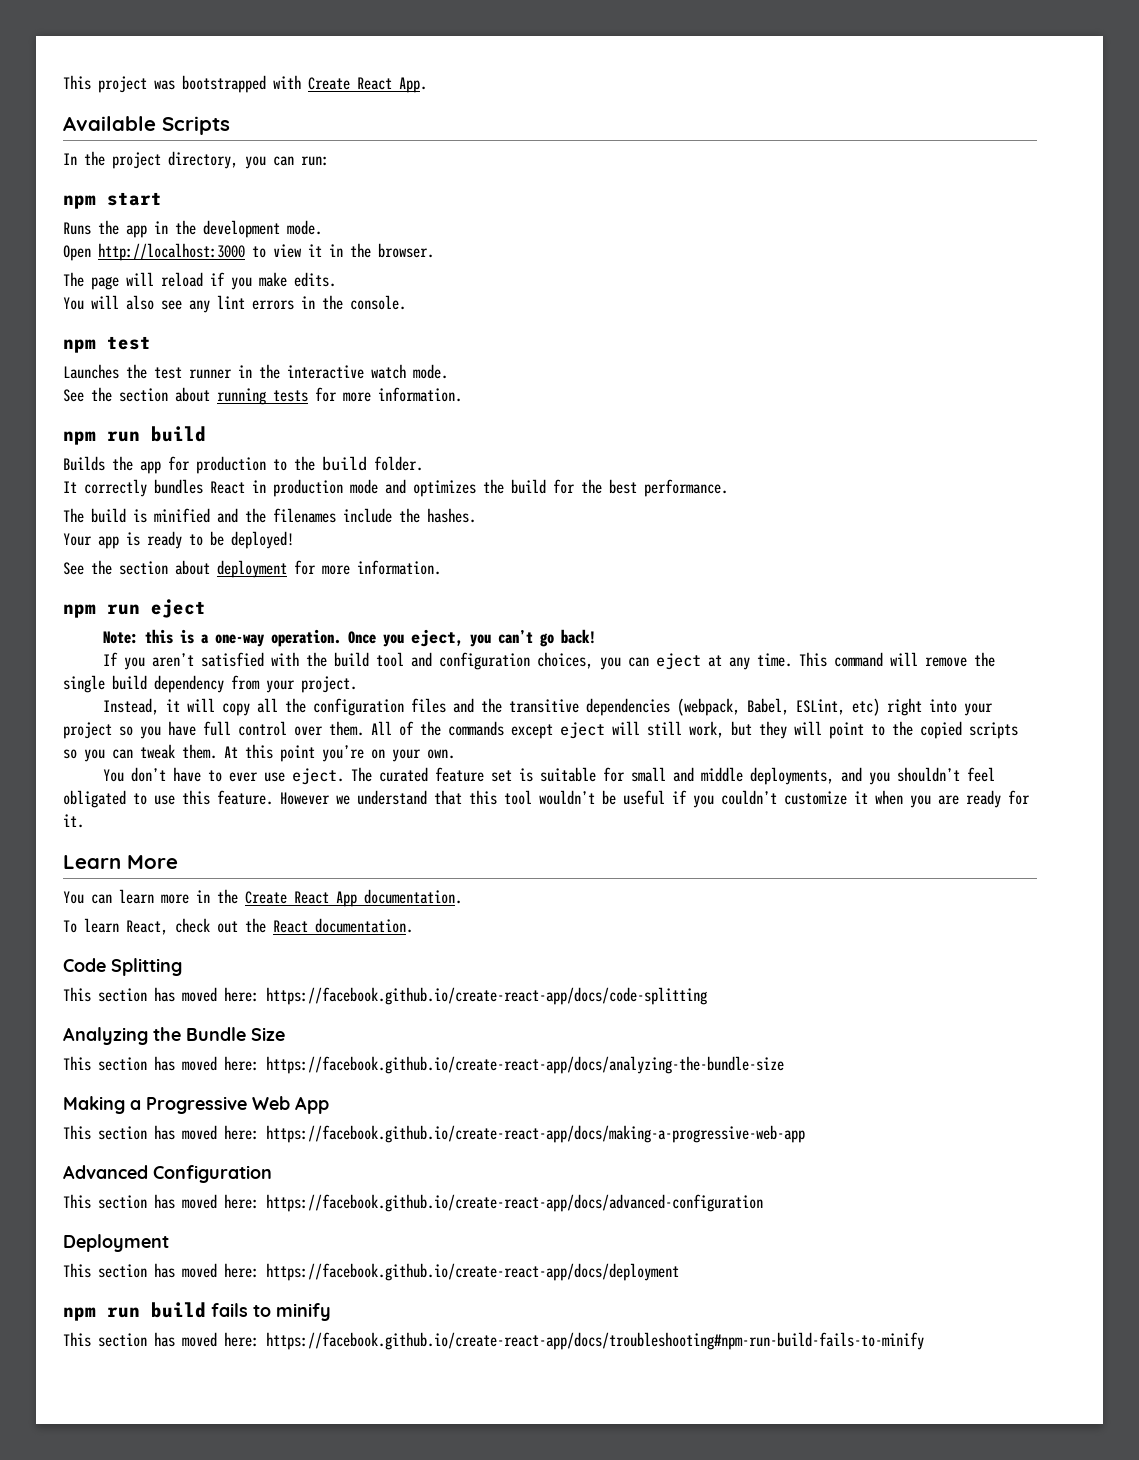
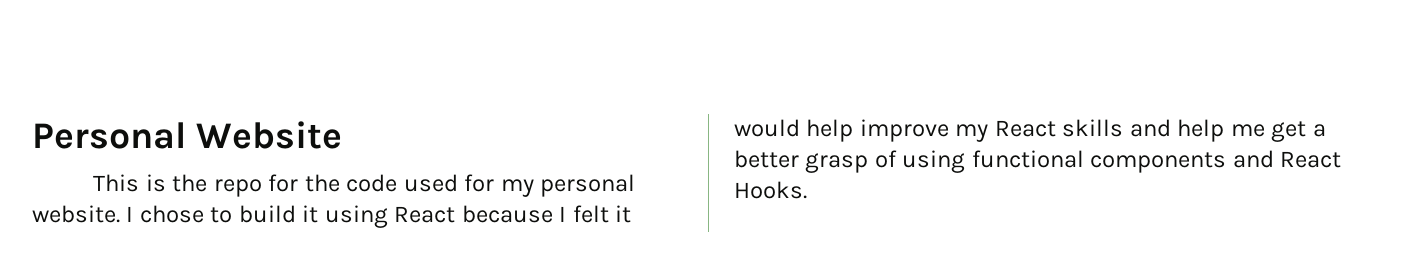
- This project was bootstrapped with Create React App.
- Available Scripts
- In the project directory, you can run:
- npm start
- Runs the app in the development mode.
- Open http://localhost:3000 to view it in the browser.
- The page will reload if you make edits.
- You will also see any lint errors in the console.
- npm test
- Launches the test runner in the interactive watch mode.
- See the section about running tests for more information.
- npm run build
- Builds the app for production to the build folder.
- It correctly bundles React in production mode and optimizes the build for the best performance.
- The build is minified and the filenames include the hashes.
- Your app is ready to be deployed!
- See the section about deployment for more information.
- npm run eject
- Note: this is a one-way operation. Once you eject, you can’t go back!
- If you aren’t satisfied with the build tool and configuration choices, you can eject at any time. This command will remove the single build dependency from your project.
- Instead, it will copy all the configuration files and the transitive dependencies (webpack, Babel, ESLint, etc) right into your project so you have full control over them. All of the commands except eject will still work, but they will point to the copied scripts so you can tweak them. At this point you’re on your own.
- You don’t have to ever use eject. The curated feature set is suitable for small and middle deployments, and you shouldn’t feel obligated to use this feature. However we understand that this tool wouldn’t be useful if you couldn’t customize it when you are ready for it.
- Learn More
- You can learn more in the Create React App documentation.
- To learn React, check out the React documentation.
- Code Splitting
- This section has moved here: https://facebook.github.io/create-react-app/docs/code-splitting
- Analyzing the Bundle Size
- This section has moved here: https://facebook.github.io/create-react-app/docs/analyzing-the-bundle-size
- Making a Progressive Web App
- This section has moved here: https://facebook.github.io/create-react-app/docs/making-a-progressive-web-app
- Advanced Configuration
- This section has moved here: https://facebook.github.io/create-react-app/docs/advanced-configuration
- Deployment
- This section has moved here: https://facebook.github.io/create-react-app/docs/deployment
- npm run build fails to minify
- This section has moved here: https://facebook.github.io/create-react-app/docs/troubleshooting#npm-run-build-fails-to-minify
+ Personal Website
+ This is the repo for the code used for my personal website. I chose to build it using React because I felt it would help improve my React skills and help me get a better grasp of using functional components and React Hooks.

